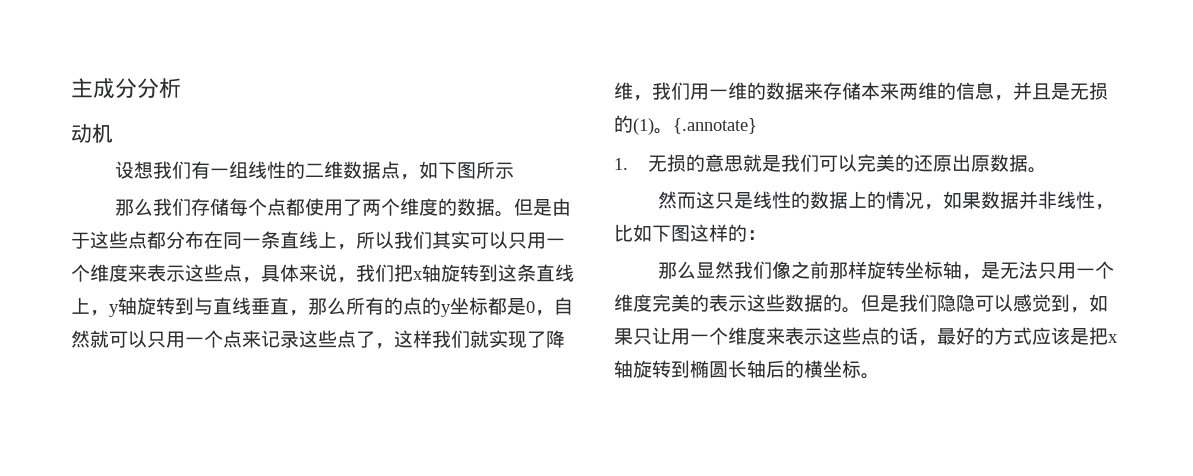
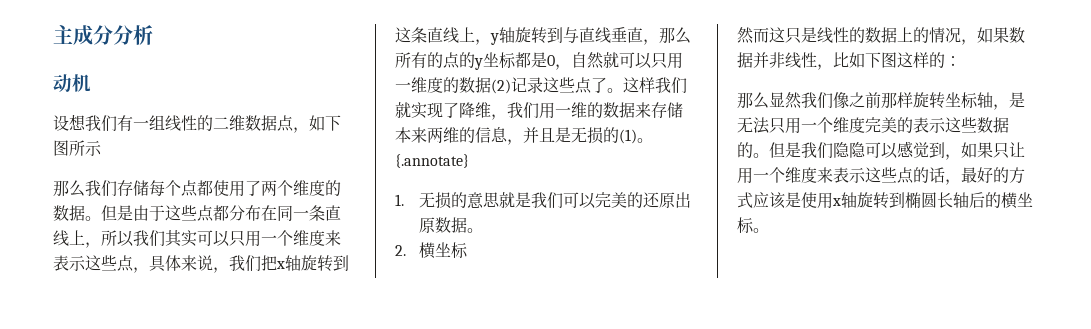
- 但是由于这些点都分布在同一条直线上，所以我们其实可以只用一个维度来表示这些点，具体来说，我们把x轴旋转到这条直线上，y轴旋转到与直线垂直，那么所有的点的y坐标都是0，自然就可以只用一个点来记录这些点了，这样我们就实现了降维，我们用一维的数据来存储本来两维的信息，并且是无损的(1)。
+ 但是由于这些点都分布在同一条直线上，所以我们其实可以只用一个维度来表示这些点，具体来说，我们把x轴旋转到这条直线上，y轴旋转到与直线垂直，那么所有的点的y坐标都是0，自然就可以只用一维度的数据(2)记录这些点了。这样我们就实现了降维，我们用一维的数据来存储本来两维的信息，并且是无损的(1)。
+ 2.横坐标
- 但是我们隐隐可以感觉到，如果只让用一个维度来表示这些点的话，最好的方式应该是把x轴旋转到椭圆长轴后的横坐标。
+ 但是我们隐隐可以感觉到，如果只让用一个维度来表示这些点的话，最好的方式应该是使用x轴旋转到椭圆长轴后的横坐标。

